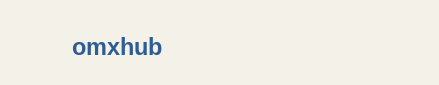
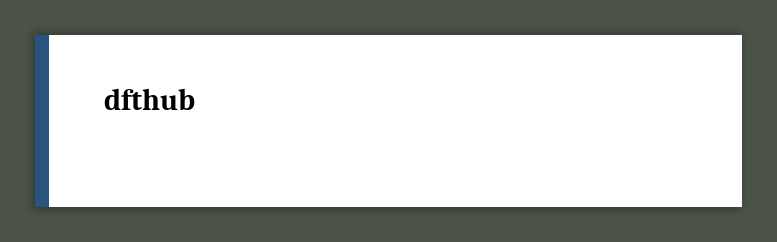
- omxhub
+ dfthub

